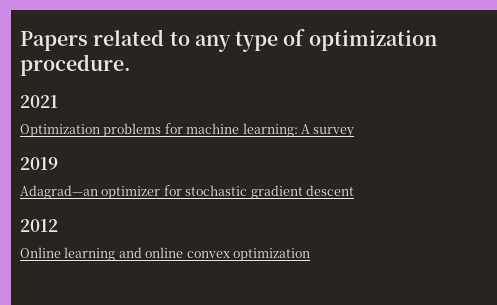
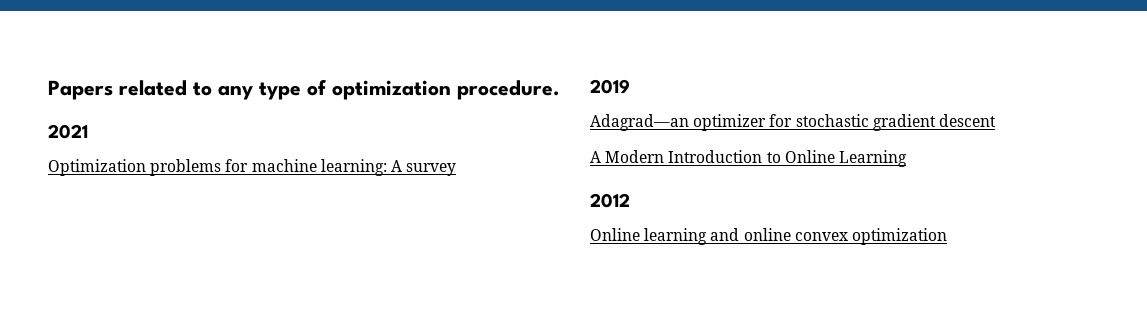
+ A Modern Introduction to Online Learning

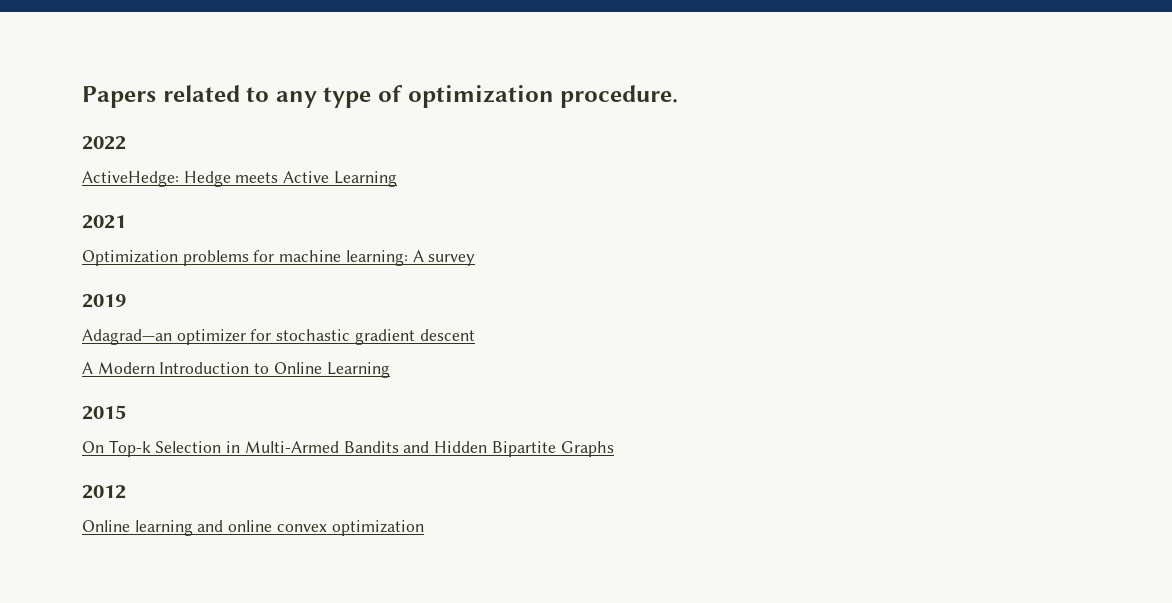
+ 2022
+ ActiveHedge: Hedge meets Active Learning
+ 2015
+ On Top-k Selection in Multi-Armed Bandits and Hidden Bipartite Graphs

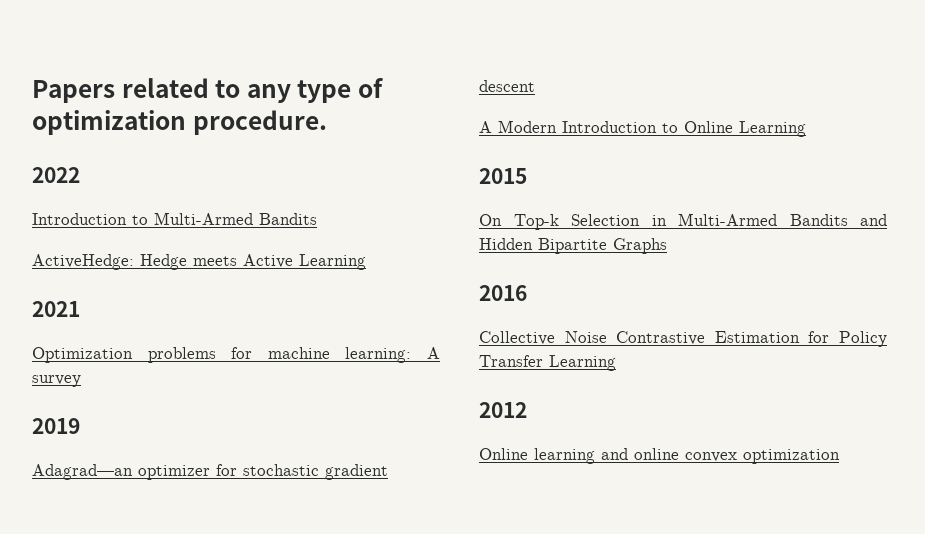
+ Introduction to Multi-Armed Bandits
+ 2016
+ Collective Noise Contrastive Estimation for Policy Transfer Learning

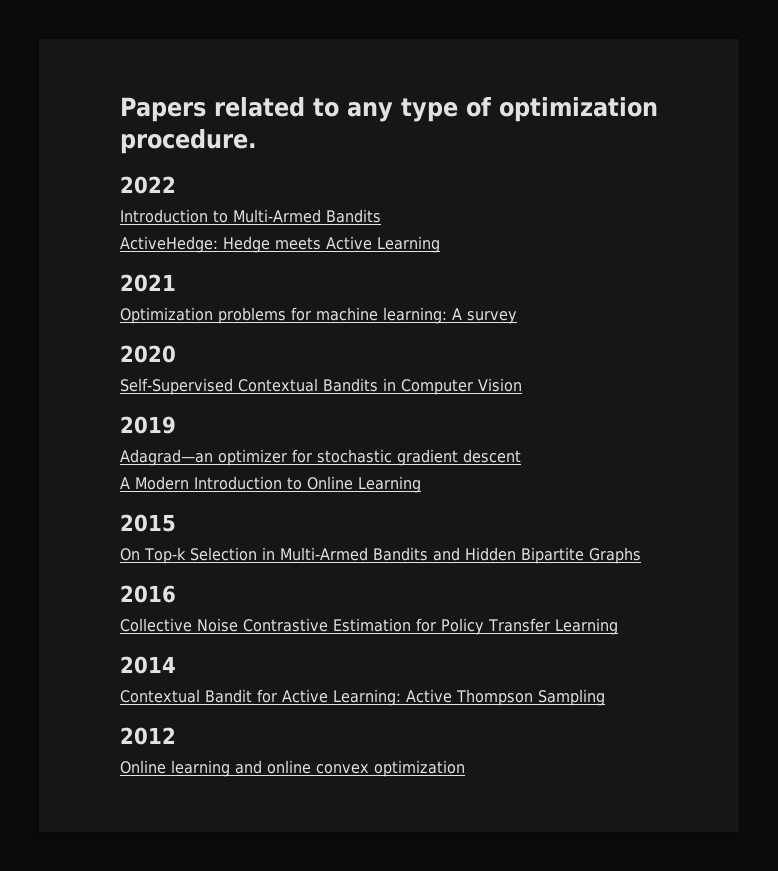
+ 2020
+ Self-Supervised Contextual Bandits in Computer Vision
+ 2014
+ Contextual Bandit for Active Learning: Active Thompson Sampling

